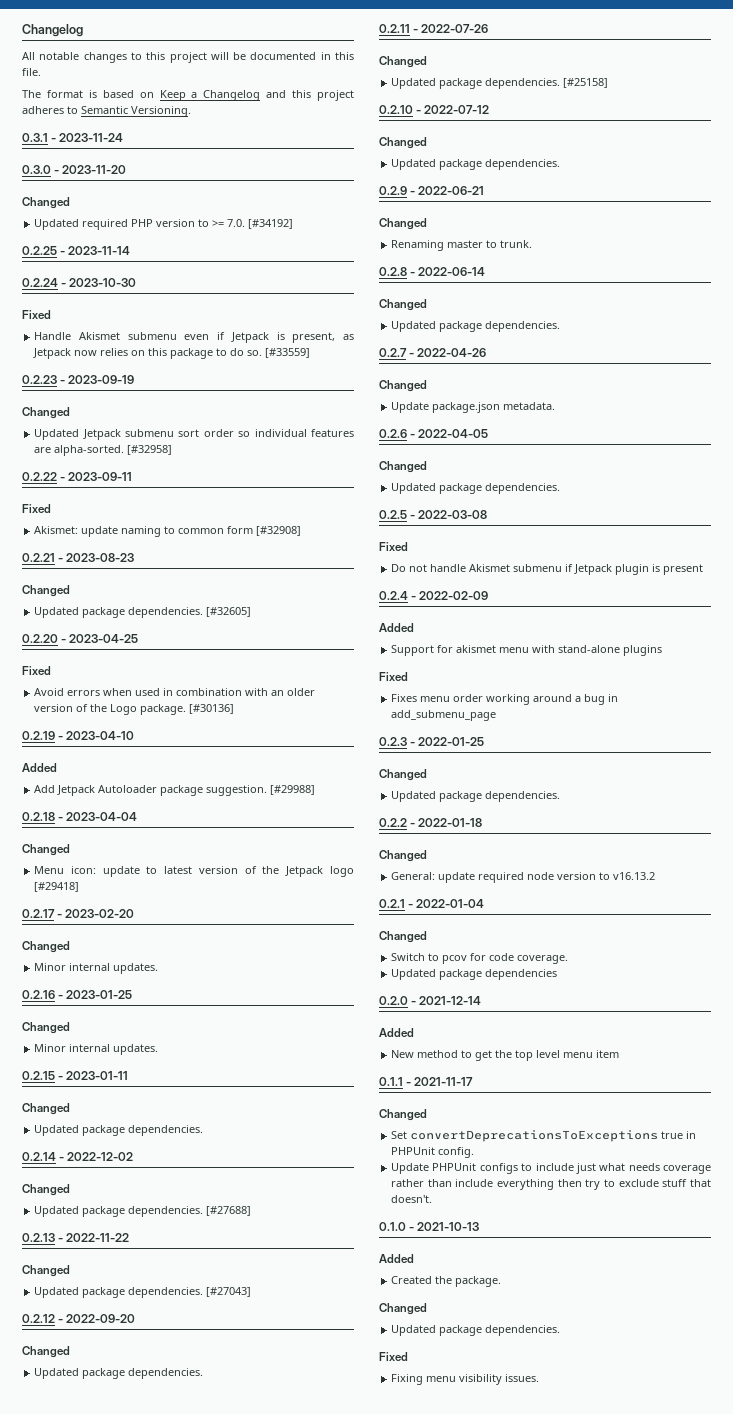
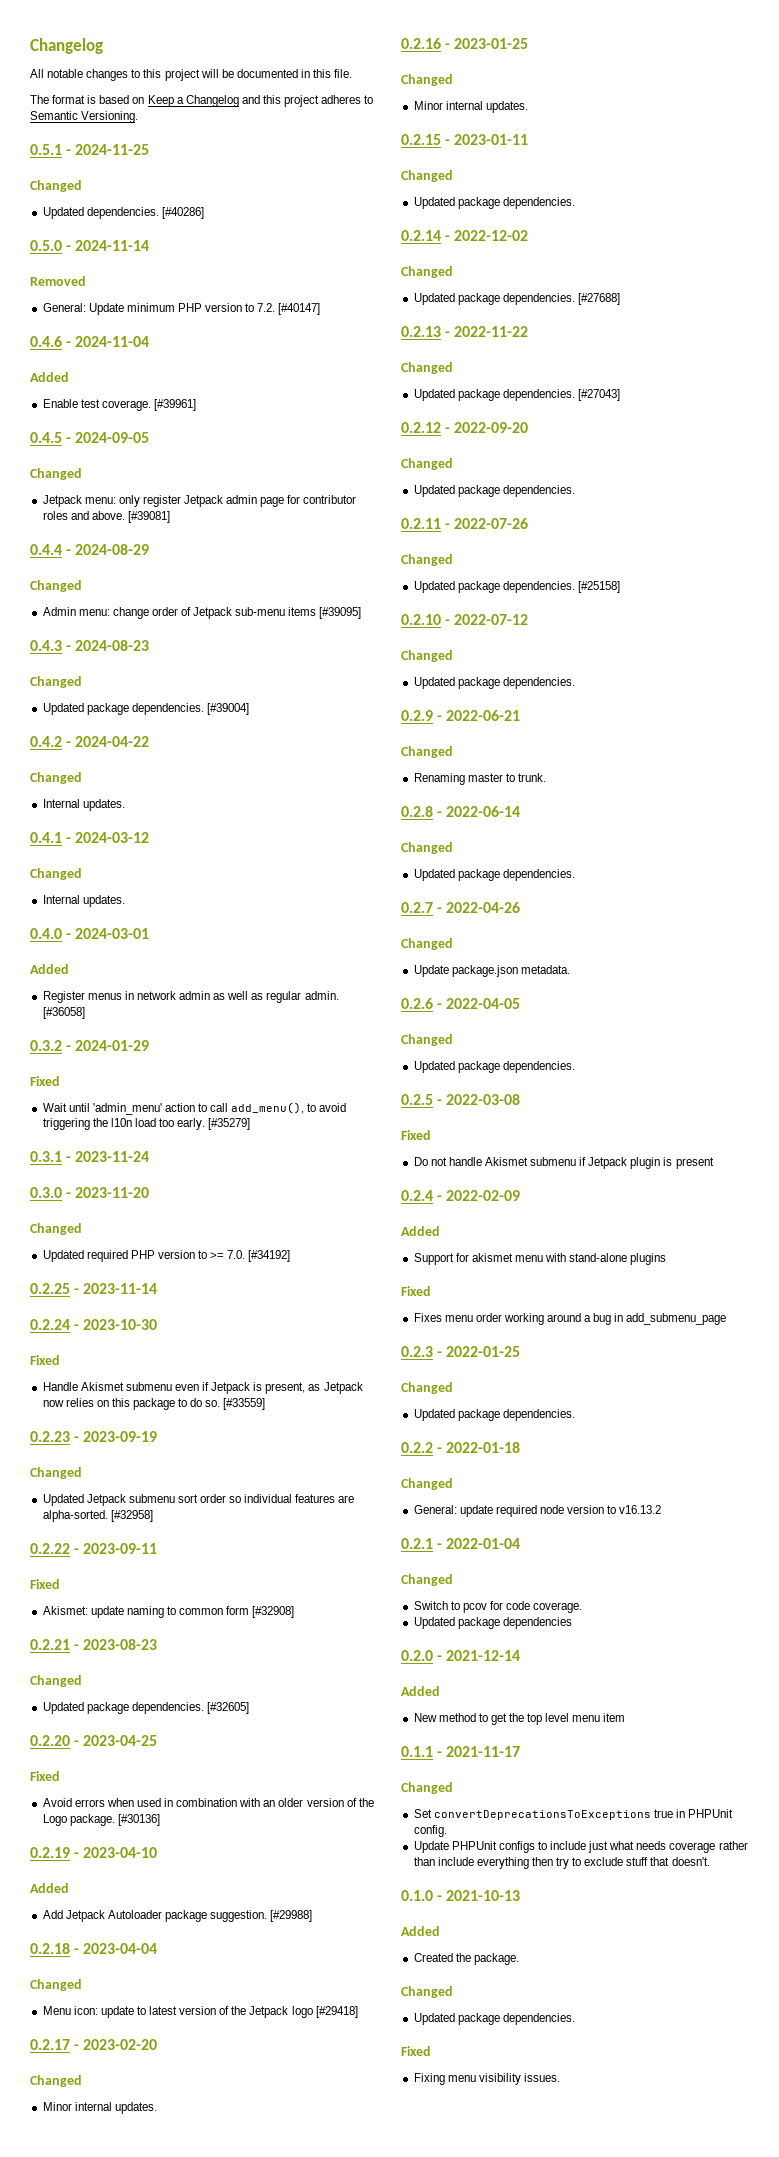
+ 0.5.1 - 2024-11-25
+ Changed
+ Updated dependencies. [#40286]
+ 0.5.0 - 2024-11-14
+ Removed
+ General: Update minimum PHP version to 7.2. [#40147]
+ 0.4.6 - 2024-11-04
+ Added
+ Enable test coverage. [#39961]
+ 0.4.5 - 2024-09-05
+ Changed
+ Jetpack menu: only register Jetpack admin page for contributor roles and above. [#39081]
+ 0.4.4 - 2024-08-29
+ Changed
+ Admin menu: change order of Jetpack sub-menu items [#39095]
+ 0.4.3 - 2024-08-23
+ Changed
+ Updated package dependencies. [#39004]
+ 0.4.2 - 2024-04-22
+ Changed
+ Internal updates.
+ 0.4.1 - 2024-03-12
+ Changed
+ Internal updates.
+ 0.4.0 - 2024-03-01
+ Added
+ Register menus in network admin as well as regular admin. [#36058]
+ 0.3.2 - 2024-01-29
+ Fixed
+ Wait until 'admin_menu' action to call add_menu(), to avoid triggering the l10n load too early. [#35279]

